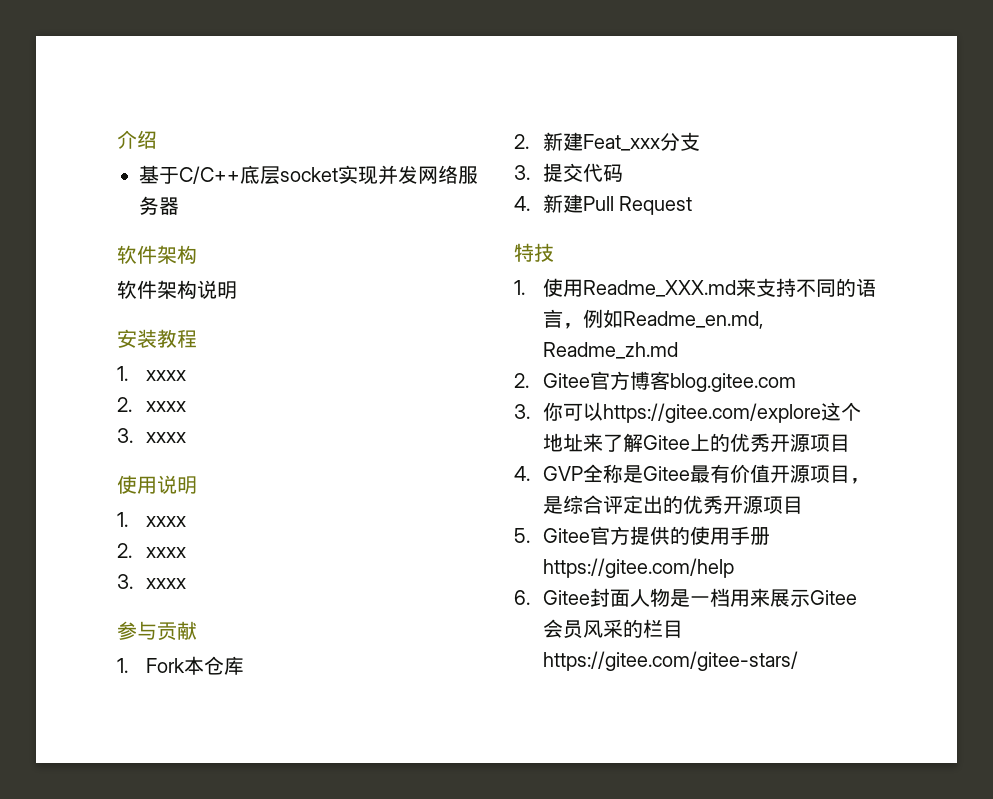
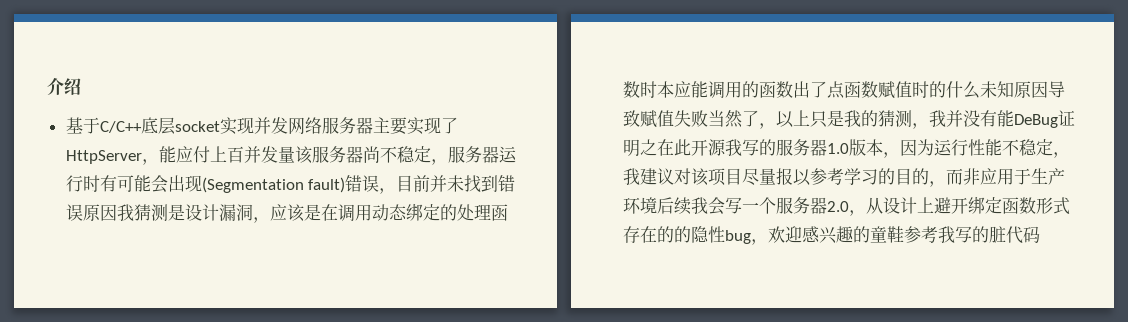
- 基于C/C++底层socket实现并发网络服务器
- 软件架构
- 软件架构说明
- 安装教程
- 1. xxxx
- 2. xxxx
- 3. xxxx
- 使用说明
- 1. xxxx
- 2. xxxx
- 3. xxxx
- 参与贡献
- 1. Fork本仓库
- 2.新建Feat_xxx分支
- 3.提交代码
- 4.新建Pull Request
- 特技
- 1.使用Readme_XXX.md来支持不同的语言，例如Readme_en.md, Readme_zh.md
- 2. Gitee官方博客blog.gitee.com
- 3.你可以https://gitee.com/explore这个地址来了解Gitee上的优秀开源项目
- 4. GVP全称是Gitee最有价值开源项目，是综合评定出的优秀开源项目
- 5. Gitee官方提供的使用手册https://gitee.com/help
- 6. Gitee封面人物是一档用来展示Gitee会员风采的栏目https://gitee.com/gitee-stars/
+ 基于C/C++底层socket实现并发网络服务器主要实现了HttpServer，能应付上百并发量该服务器尚不稳定，服务器运行时有可能会出现(Segmentation fault)错误，目前并未找到错误原因我猜测是设计漏洞，应该是在调用动态绑定的处理函数时本应能调用的函数出了点函数赋值时的什么未知原因导致赋值失败当然了，以上只是我的猜测，我并没有能DeBug证明之在此开源我写的服务器1.0版本，因为运行性能不稳定，我建议对该项目尽量报以参考学习的目的，而非应用于生产环境后续我会写一个服务器2.0，从设计上避开绑定函数形式存在的的隐性bug，欢迎感兴趣的童鞋参考我写的脏代码

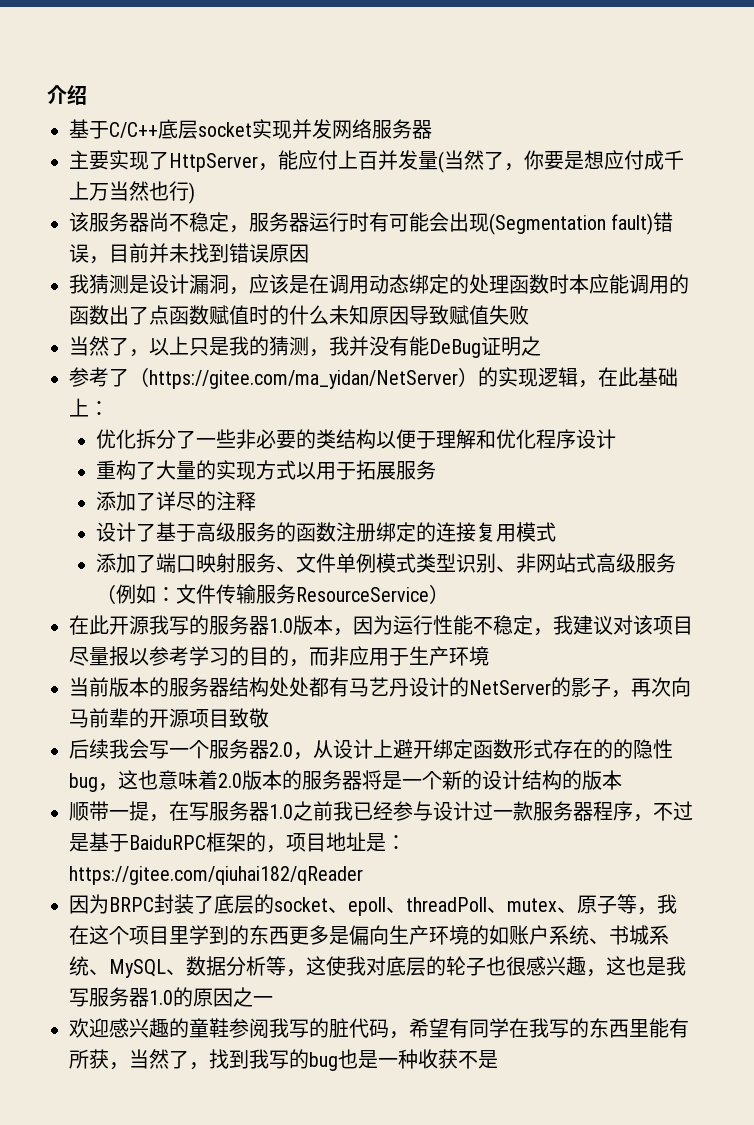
- 基于C/C++底层socket实现并发网络服务器主要实现了HttpServer，能应付上百并发量该服务器尚不稳定，服务器运行时有可能会出现(Segmentation fault)错误，目前并未找到错误原因我猜测是设计漏洞，应该是在调用动态绑定的处理函数时本应能调用的函数出了点函数赋值时的什么未知原因导致赋值失败当然了，以上只是我的猜测，我并没有能DeBug证明之在此开源我写的服务器1.0版本，因为运行性能不稳定，我建议对该项目尽量报以参考学习的目的，而非应用于生产环境后续我会写一个服务器2.0，从设计上避开绑定函数形式存在的的隐性bug，欢迎感兴趣的童鞋参考我写的脏代码
+ 基于C/C++底层socket实现并发网络服务器
+ 主要实现了HttpServer，能应付上百并发量(当然了，你要是想应付成千上万当然也行)
+ 该服务器尚不稳定，服务器运行时有可能会出现(Segmentation fault)错误，目前并未找到错误原因
+ 我猜测是设计漏洞，应该是在调用动态绑定的处理函数时本应能调用的函数出了点函数赋值时的什么未知原因导致赋值失败
+ 当然了，以上只是我的猜测，我并没有能DeBug证明之
+ 参考了（https://gitee.com/ma_yidan/NetServer）的实现逻辑，在此基础上：
+ 优化拆分了一些非必要的类结构以便于理解和优化程序设计
+ 重构了大量的实现方式以用于拓展服务
+ 添加了详尽的注释
+ 设计了基于高级服务的函数注册绑定的连接复用模式
+ 添加了端口映射服务、文件单例模式类型识别、非网站式高级服务（例如：文件传输服务ResourceService）
+ 在此开源我写的服务器1.0版本，因为运行性能不稳定，我建议对该项目尽量报以参考学习的目的，而非应用于生产环境
+ 当前版本的服务器结构处处都有马艺丹设计的NetServer的影子，再次向马前辈的开源项目致敬
+ 后续我会写一个服务器2.0，从设计上避开绑定函数形式存在的的隐性bug，这也意味着2.0版本的服务器将是一个新的设计结构的版本
+ 顺带一提，在写服务器1.0之前我已经参与设计过一款服务器程序，不过是基于BaiduRPC框架的，项目地址是：https://gitee.com/qiuhai182/qReader
+ 因为BRPC封装了底层的socket、epoll、threadPoll、mutex、原子等，我在这个项目里学到的东西更多是偏向生产环境的如账户系统、书城系统、MySQL、数据分析等，这使我对底层的轮子也很感兴趣，这也是我写服务器1.0的原因之一
+ 欢迎感兴趣的童鞋参阅我写的脏代码，希望有同学在我写的东西里能有所获，当然了，找到我写的bug也是一种收获不是

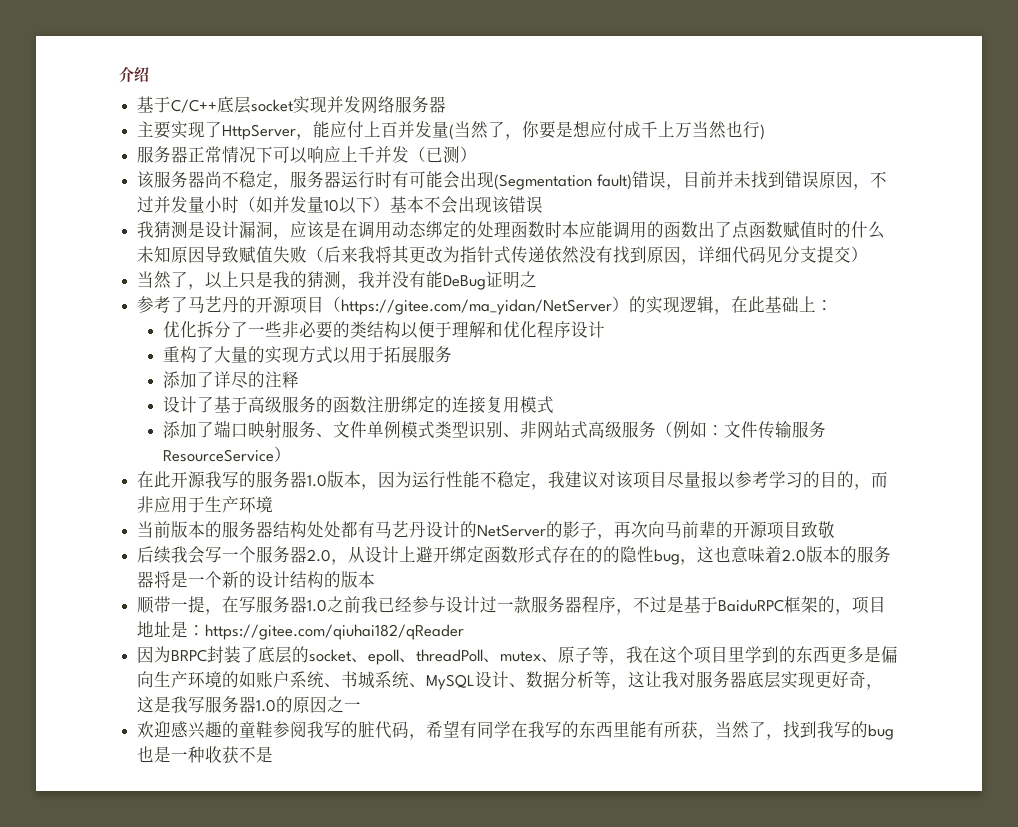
+ 服务器正常情况下可以响应上千并发（已测）
- 该服务器尚不稳定，服务器运行时有可能会出现(Segmentation fault)错误，目前并未找到错误原因
+ 该服务器尚不稳定，服务器运行时有可能会出现(Segmentation fault)错误，目前并未找到错误原因，不过并发量小时（如并发量10以下）基本不会出现该错误
- 我猜测是设计漏洞，应该是在调用动态绑定的处理函数时本应能调用的函数出了点函数赋值时的什么未知原因导致赋值失败
+ 我猜测是设计漏洞，应该是在调用动态绑定的处理函数时本应能调用的函数出了点函数赋值时的什么未知原因导致赋值失败（后来我将其更改为指针式传递依然没有找到原因，详细代码见分支提交）
- 参考了（https://gitee.com/ma_yidan/NetServer）的实现逻辑，在此基础上：
+ 参考了马艺丹的开源项目（https://gitee.com/ma_yidan/NetServer）的实现逻辑，在此基础上：
- 因为BRPC封装了底层的socket、epoll、threadPoll、mutex、原子等，我在这个项目里学到的东西更多是偏向生产环境的如账户系统、书城系统、MySQL、数据分析等，这使我对底层的轮子也很感兴趣，这也是我写服务器1.0的原因之一
+ 因为BRPC封装了底层的socket、epoll、threadPoll、mutex、原子等，我在这个项目里学到的东西更多是偏向生产环境的如账户系统、书城系统、MySQL设计、数据分析等，这让我对服务器底层实现更好奇，这是我写服务器1.0的原因之一

